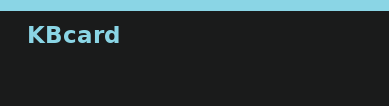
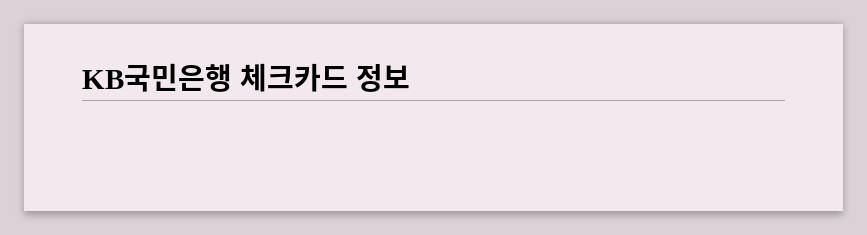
- KBcard
+ KB국민은행 체크카드 정보

